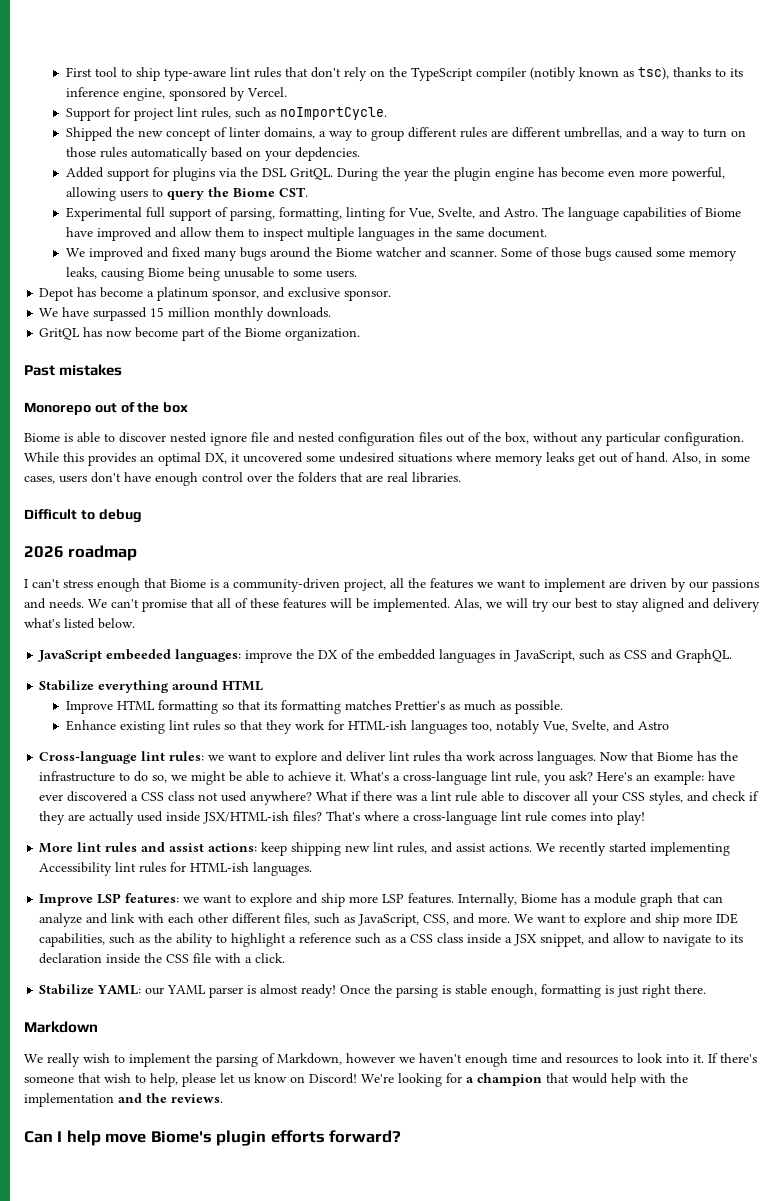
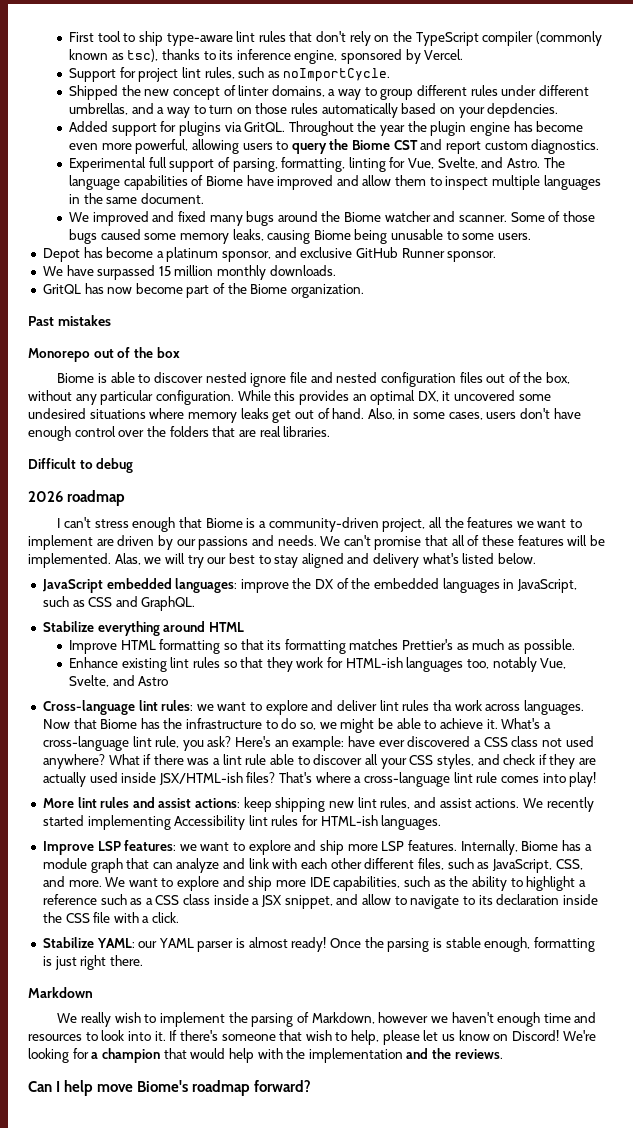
- First tool to ship type-aware lint rules that don't rely on the TypeScript compiler (notibly known as tsc), thanks to its inference engine, sponsored by Vercel.
+ First tool to ship type-aware lint rules that don't rely on the TypeScript compiler (commonly known as tsc), thanks to its inference engine, sponsored by Vercel.
- Shipped the new concept of linter domains, a way to group different rules are different umbrellas, and a way to turn on those rules automatically based on your depdencies.
+ Shipped the new concept of linter domains, a way to group different rules under different umbrellas, and a way to turn on those rules automatically based on your depdencies.
- Added support for plugins via the DSL GritQL. During the year the plugin engine has become even more powerful, allowing users to query the Biome CST.
+ Added support for plugins via GritQL. Throughout the year the plugin engine has become even more powerful, allowing users to query the Biome CST and report custom diagnostics.
- Depot has become a platinum sponsor, and exclusive sponsor.
+ Depot has become a platinum sponsor, and exclusive GitHub Runner sponsor.
- JavaScript embeeded languages: improve the DX of the embedded languages in JavaScript, such as CSS and GraphQL.
+ JavaScript embedded languages: improve the DX of the embedded languages in JavaScript, such as CSS and GraphQL.
- Can I help move Biome's plugin efforts forward?
+ Can I help move Biome's roadmap forward?

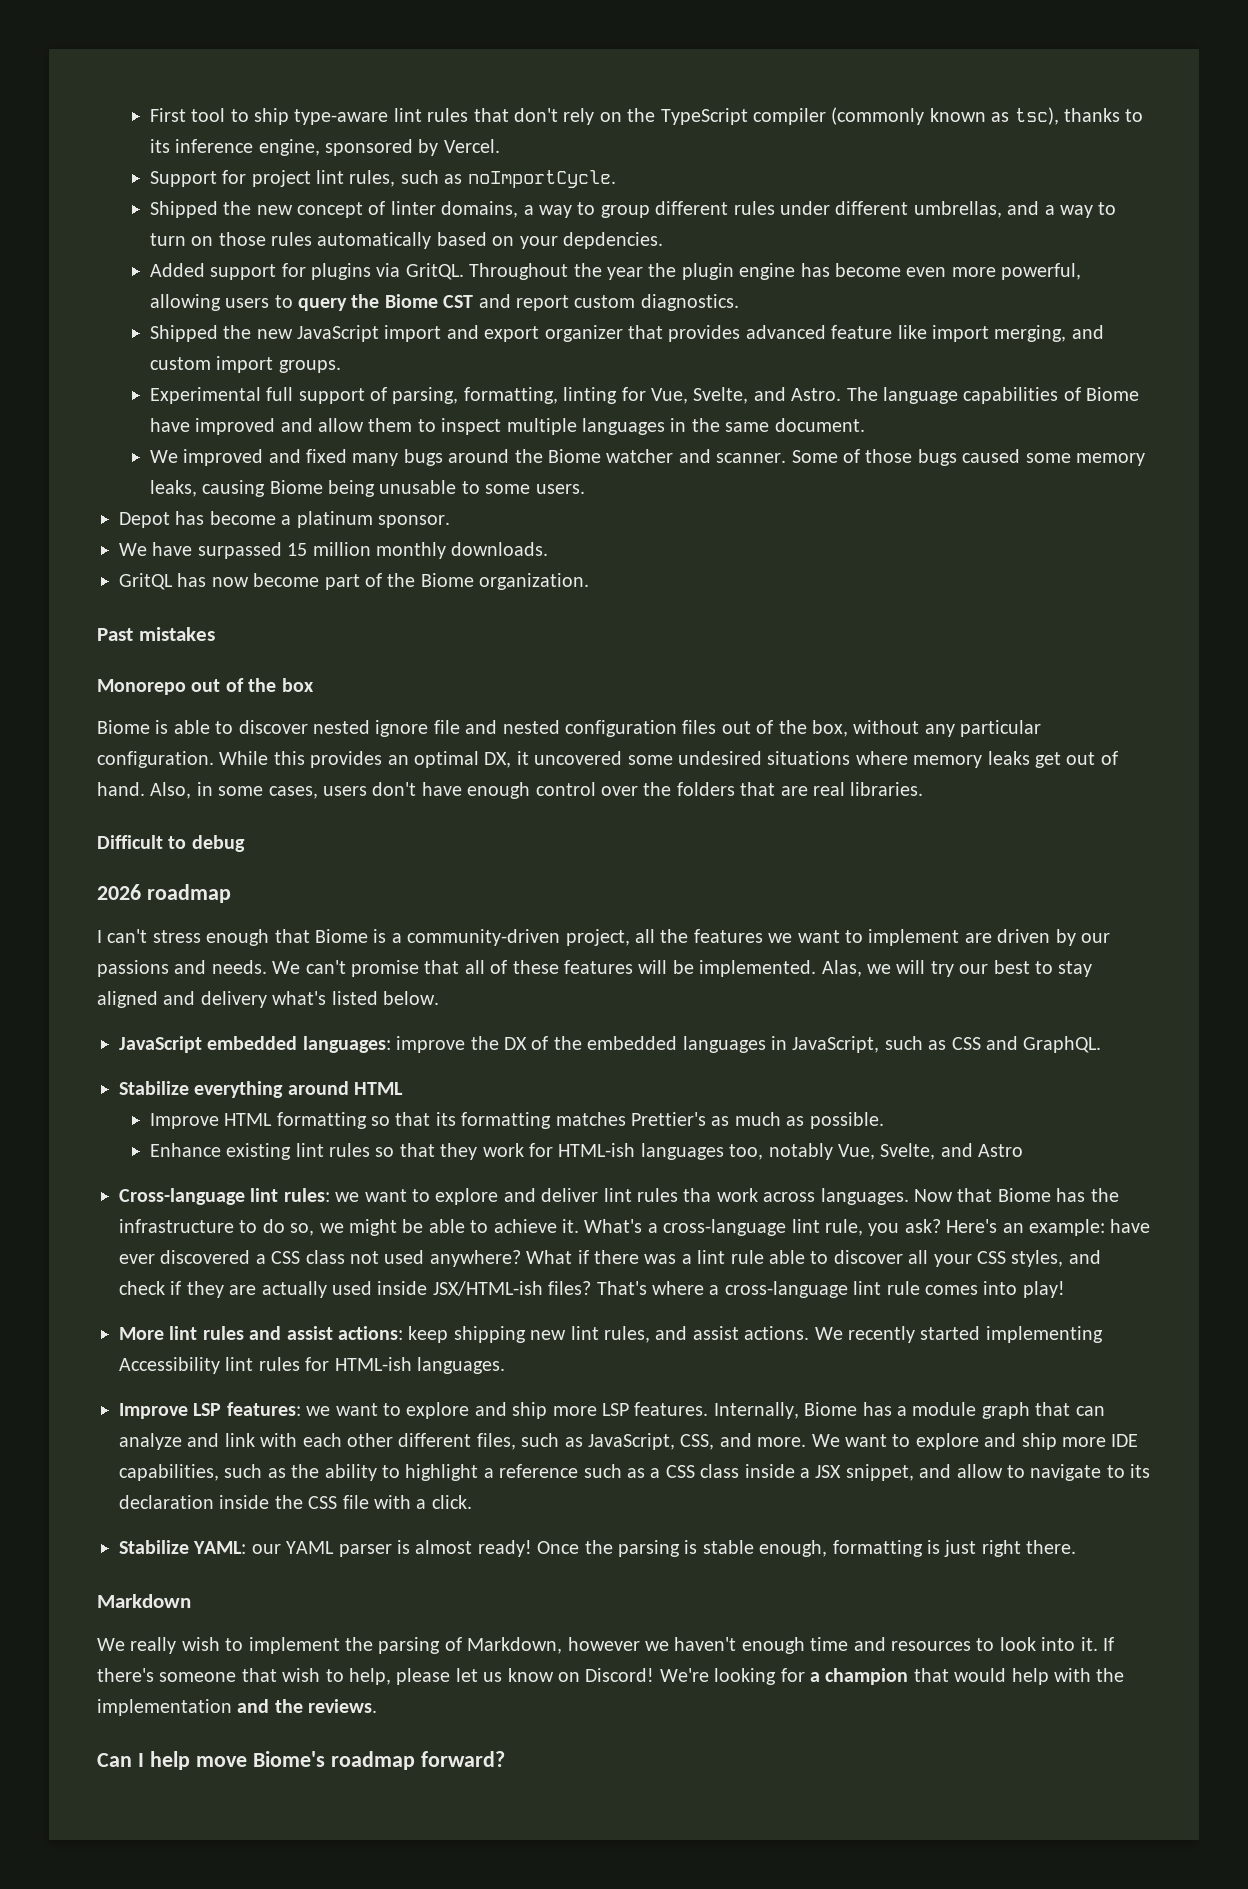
+ Shipped the new JavaScript import and export organizer that provides advanced feature like import merging, and custom import groups.
- Depot has become a platinum sponsor, and exclusive GitHub Runner sponsor.
+ Depot has become a platinum sponsor.

